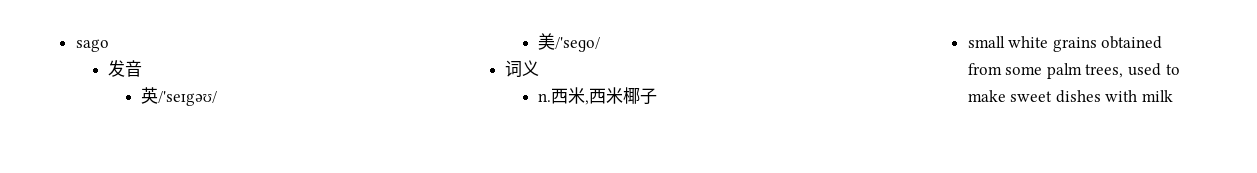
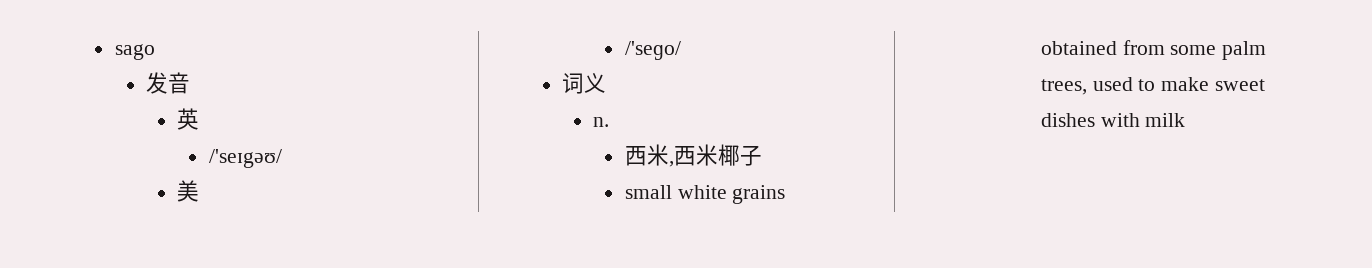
- 英/'seɪgəʊ/
+ 英
+ /'seɪgəʊ/
- 美/'seɡo/
+ 美
+ /'seɡo/
- n.西米,西米椰子
+ n.
+ 西米,西米椰子

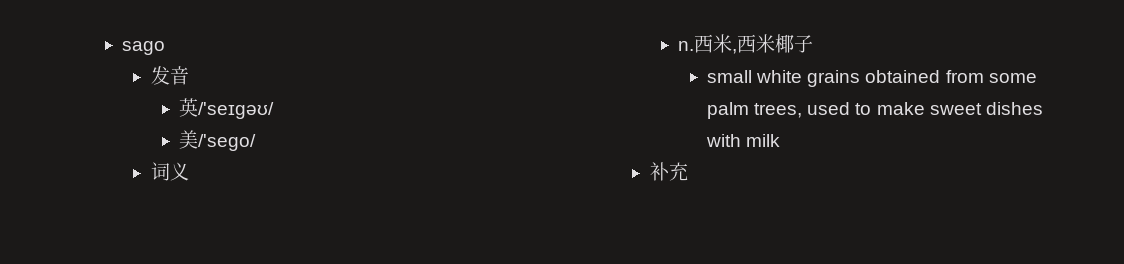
- 英
- /'seɪgəʊ/
+ 英/'seɪgəʊ/
- 美
- /'seɡo/
+ 美/'seɡo/
- n.
- 西米,西米椰子
+ n.西米,西米椰子
+ 补充

